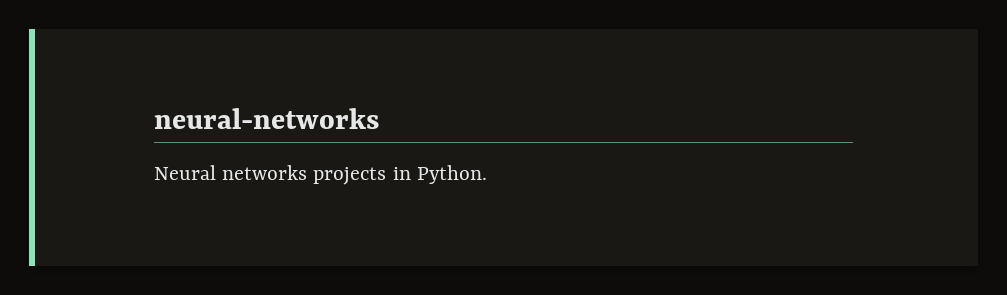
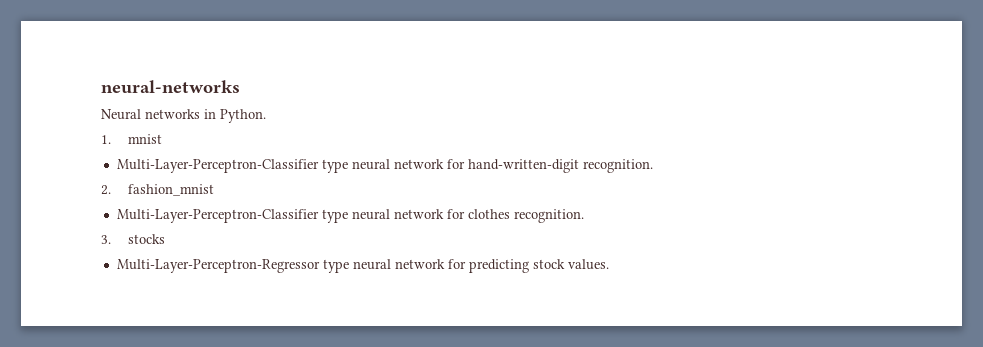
- Neural networks projects in Python.
+ Neural networks in Python.
+ 1. mnist
+ Multi-Layer-Perceptron-Classifier type neural network for hand-written-digit recognition.
+ 2. fashion_mnist
+ Multi-Layer-Perceptron-Classifier type neural network for clothes recognition.
+ 3. stocks
+ Multi-Layer-Perceptron-Regressor type neural network for predicting stock values.

